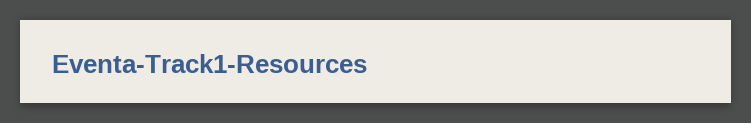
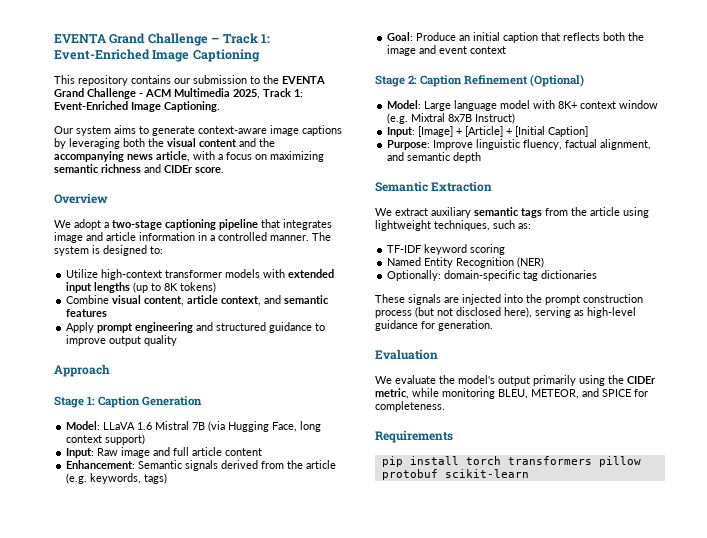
- Eventa-Track1-Resources
+ EVENTA Grand Challenge – Track 1: Event-Enriched Image Captioning
+ This repository contains our submission to the EVENTA Grand Challenge - ACM Multimedia 2025, Track 1: Event-Enriched Image Captioning.
+ Our system aims to generate context-aware image captions by leveraging both the visual content and the accompanying news article, with a focus on maximizing semantic richness and CIDEr score.
+ Overview
+ We adopt a two-stage captioning pipeline that integrates image and article information in a controlled manner. The system is designed to:
+ Utilize high-context transformer models with extended input lengths (up to 8K tokens)
+ Combine visual content, article context, and semantic features
+ Apply prompt engineering and structured guidance to improve output quality
+ Approach
+ Stage 1: Caption Generation
+ Model: LLaVA 1.6 Mistral 7B (via Hugging Face, long context support)
+ Input: Raw image and full article content
+ Enhancement: Semantic signals derived from the article (e.g. keywords, tags)
+ Goal: Produce an initial caption that reflects both the image and event context
+ Stage 2: Caption Refinement (Optional)
+ Model: Large language model with 8K+ context window (e.g. Mixtral 8x7B Instruct)
+ Input: [Image] + [Article] + [Initial Caption]
+ Purpose: Improve linguistic fluency, factual alignment, and semantic depth
+ Semantic Extraction
+ We extract auxiliary semantic tags from the article using lightweight techniques, such as:
+ TF-IDF keyword scoring
+ Named Entity Recognition (NER)
+ Optionally: domain-specific tag dictionaries
+ These signals are injected into the prompt construction process (but not disclosed here), serving as high-level guidance for generation.
+ Evaluation
+ We evaluate the model's output primarily using the CIDEr metric, while monitoring BLEU, METEOR, and SPICE for completeness.
+ Requirements
+ pip install torch transformers pillow protobuf scikit-learn

